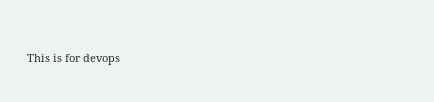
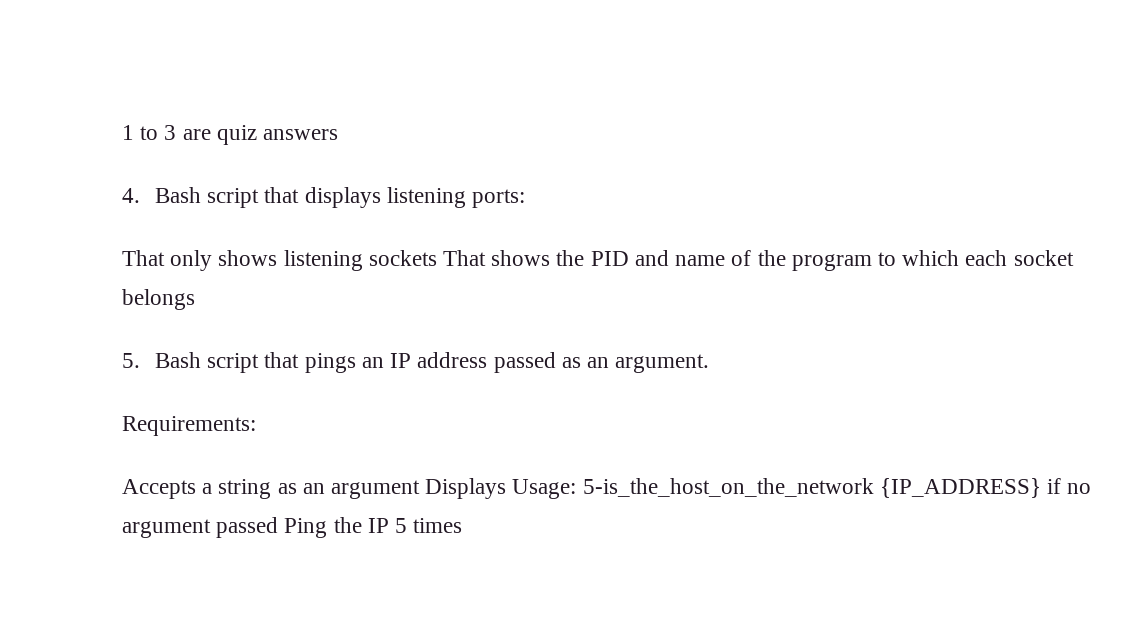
- This is for devops
+ 1 to 3 are quiz answers
+ 4. Bash script that displays listening ports:
+ That only shows listening sockets That shows the PID and name of the program to which each socket belongs
+ 5. Bash script that pings an IP address passed as an argument.
+ Requirements:
+ Accepts a string as an argument Displays Usage: 5-is_the_host_on_the_network {IP_ADDRESS} if no argument passed Ping the IP 5 times

